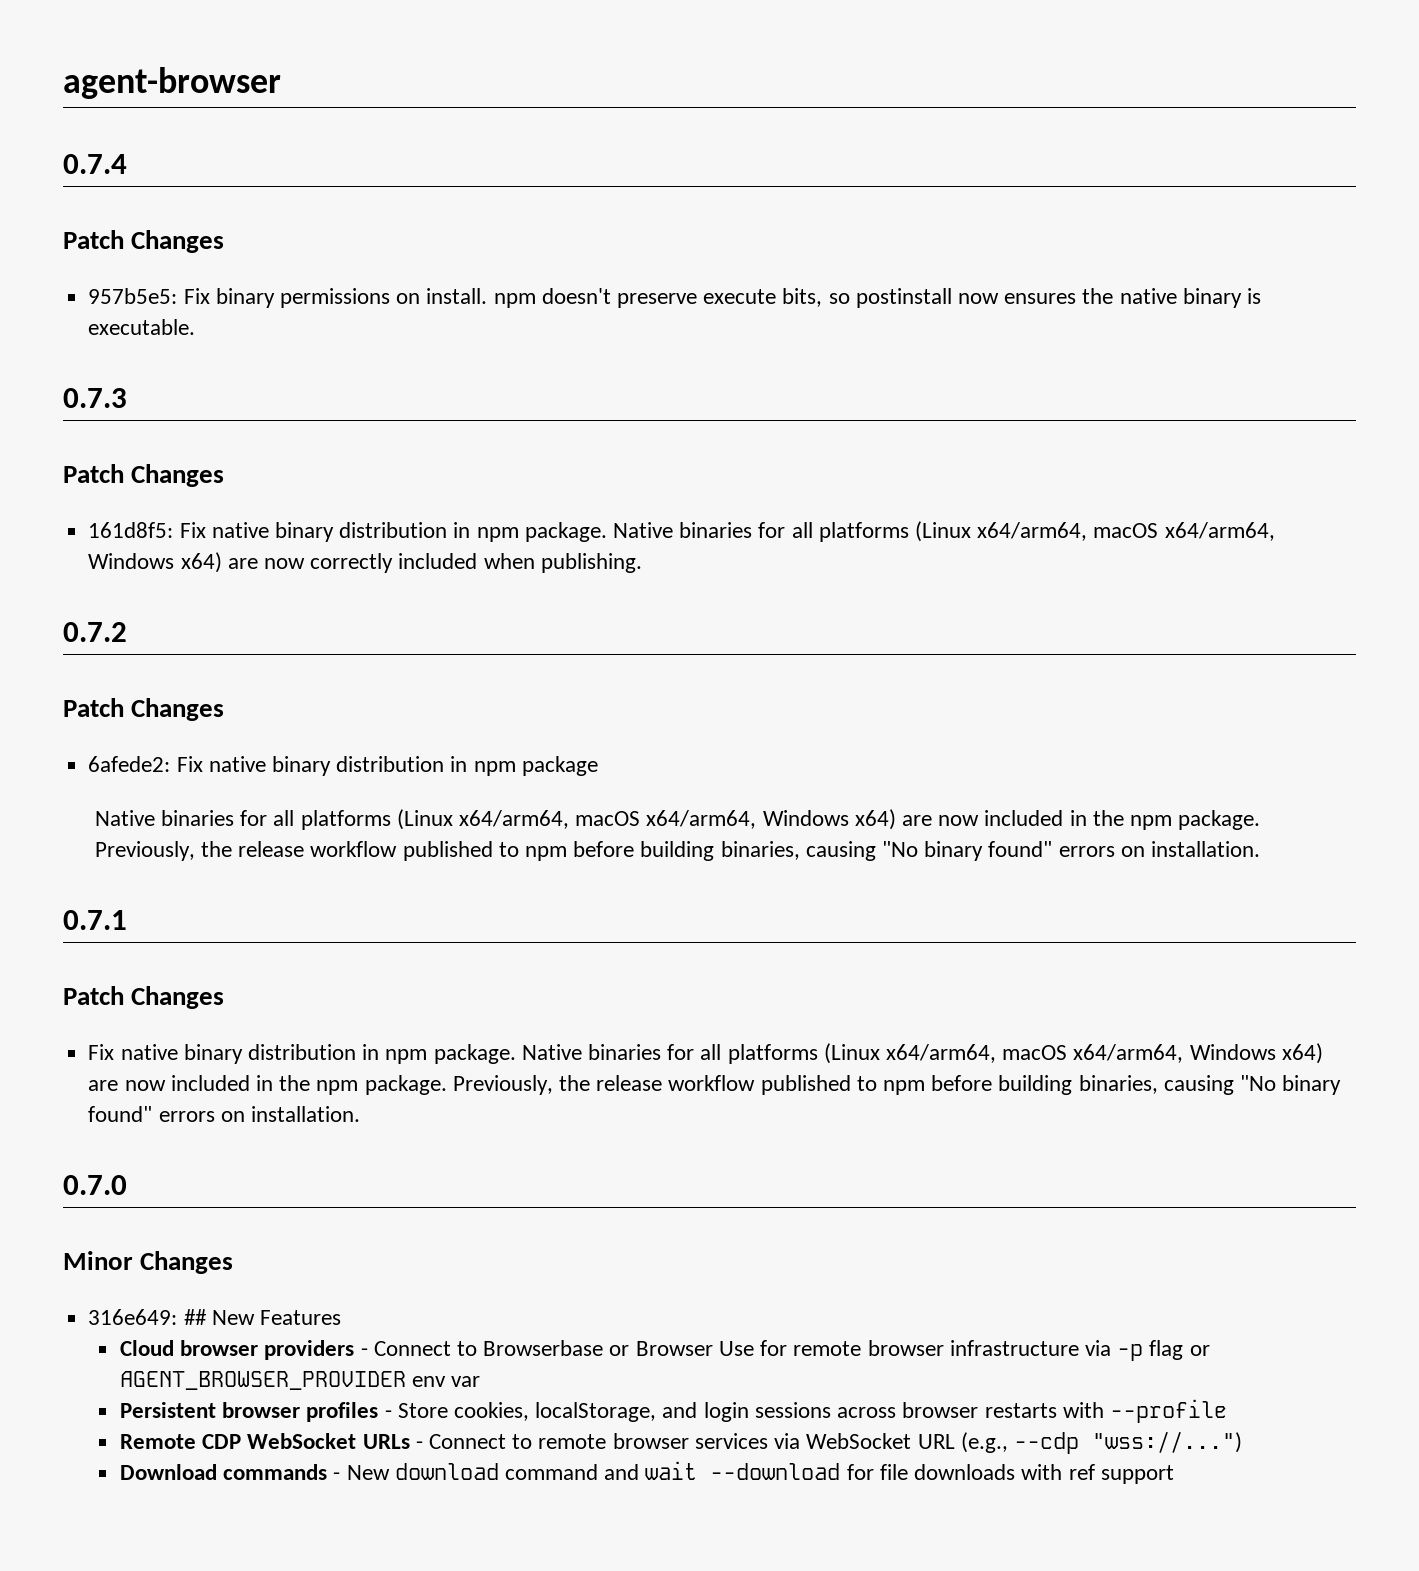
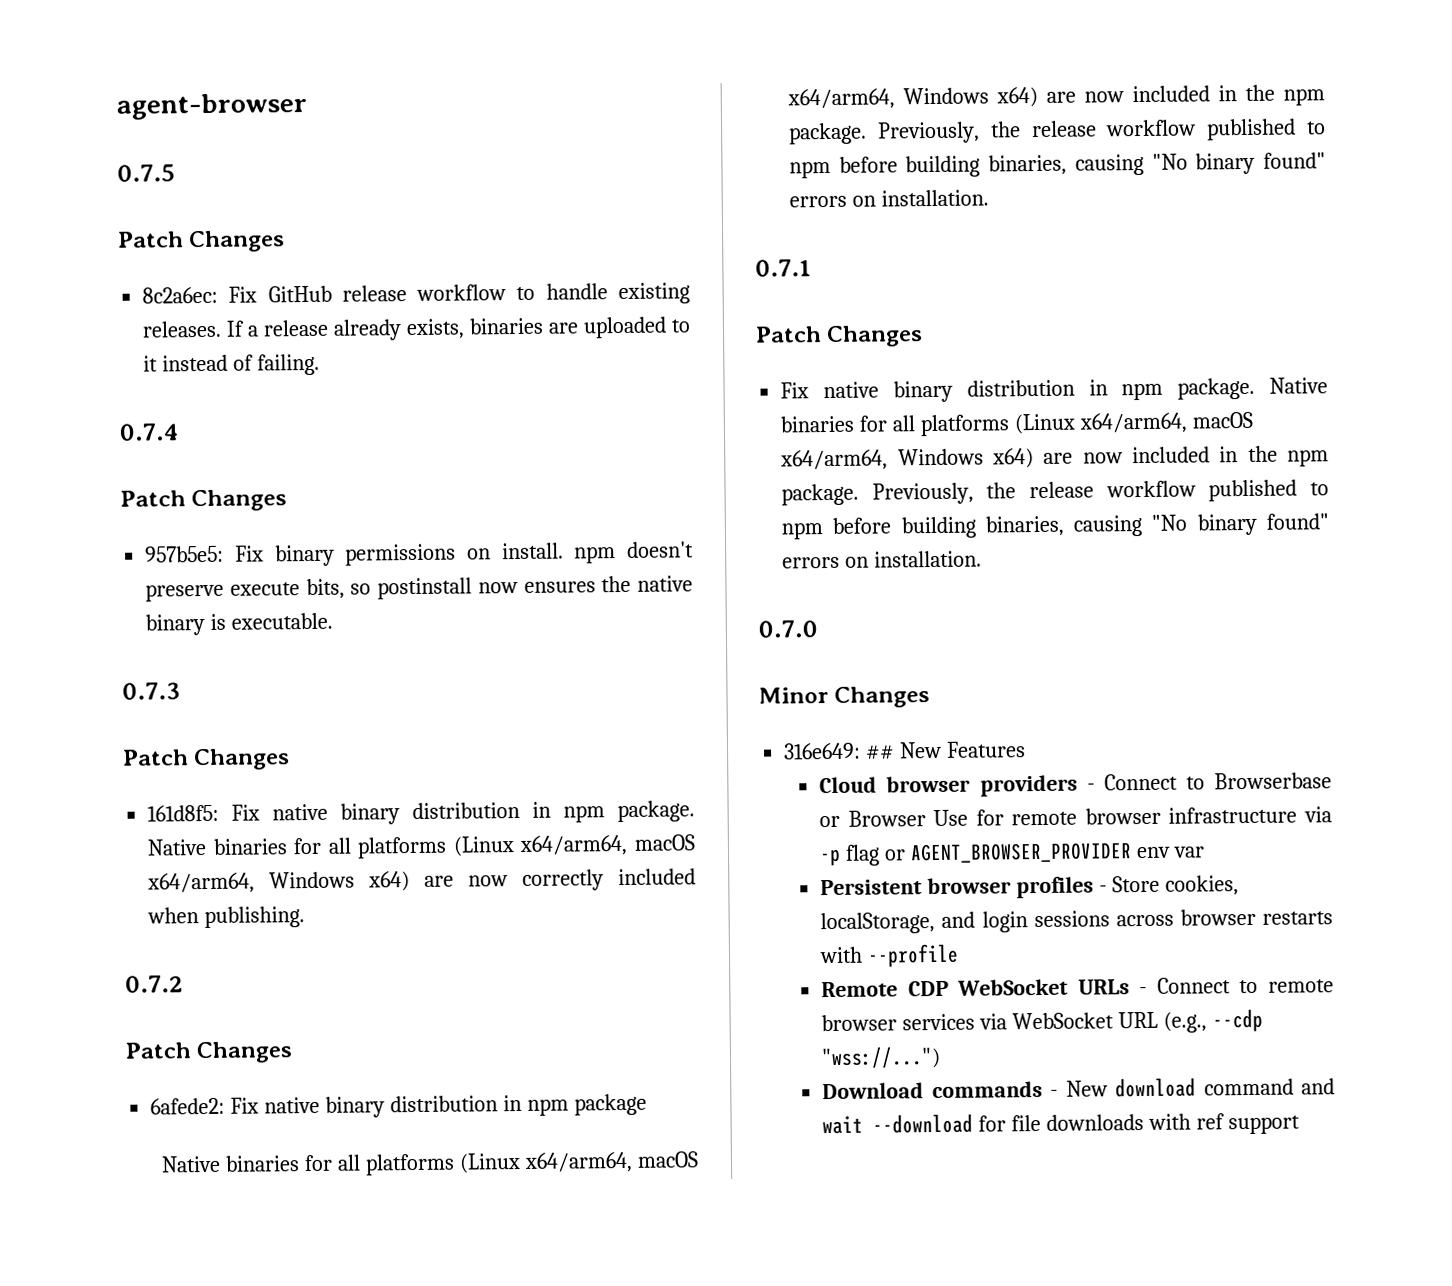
+ 0.7.5
+ Patch Changes
+ 8c2a6ec: Fix GitHub release workflow to handle existing releases. If a release already exists, binaries are uploaded to it instead of failing.

